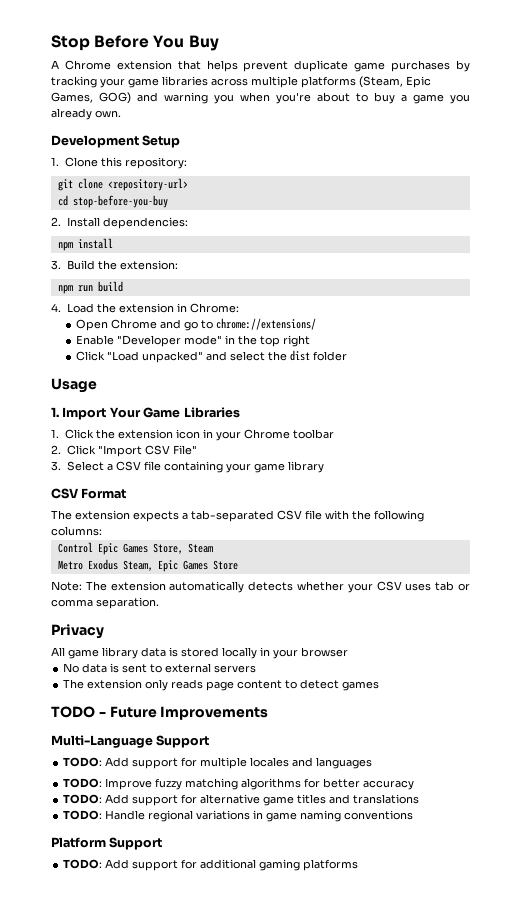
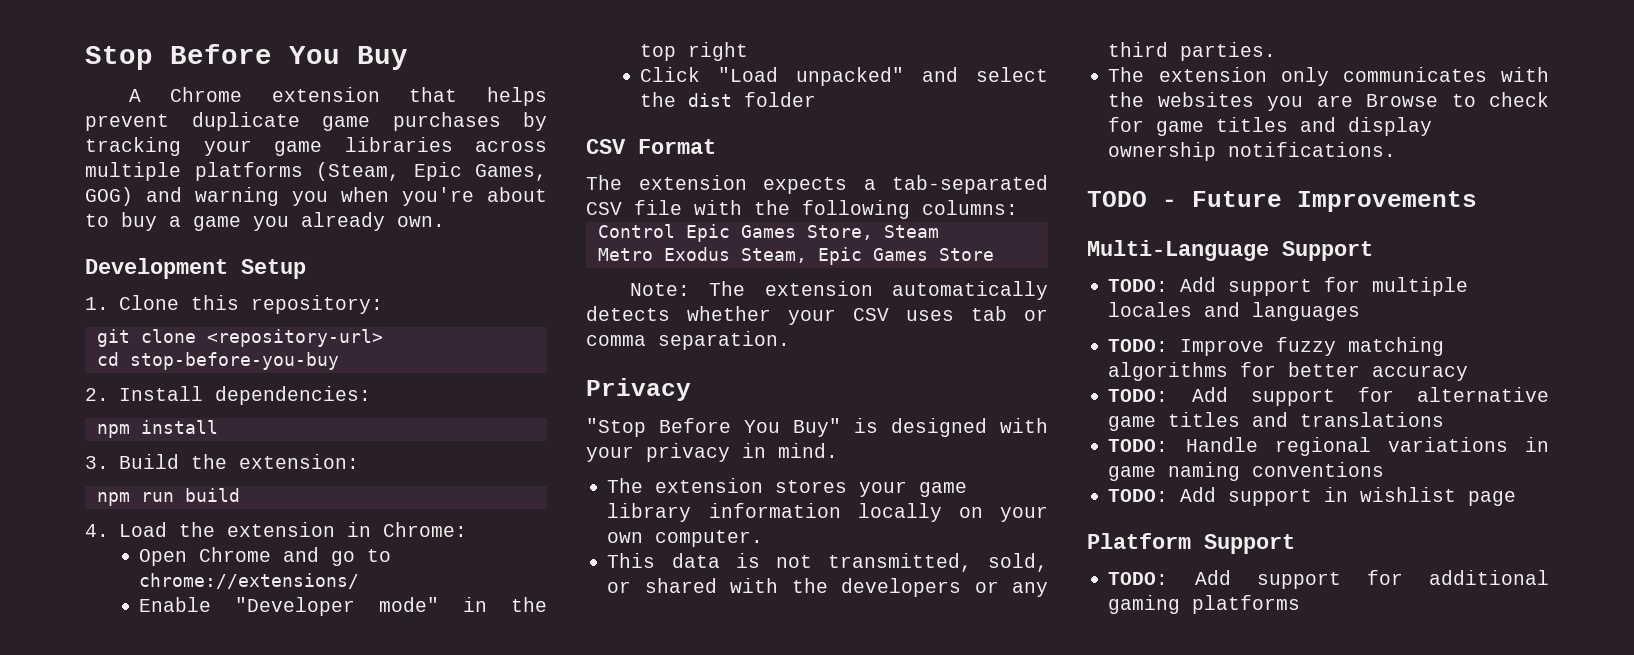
- Usage
- 1. Import Your Game Libraries
- 1. Click the extension icon in your Chrome toolbar
- 2. Click "Import CSV File"
- 3. Select a CSV file containing your game library
- All game library data is stored locally in your browser
- No data is sent to external servers
- The extension only reads page content to detect games
+ "Stop Before You Buy" is designed with your privacy in mind.
+ The extension stores your game library information locally on your own computer.
+ This data is not transmitted, sold, or shared with the developers or any third parties.
+ The extension only communicates with the websites you are Browse to check for game titles and display ownership notifications.
+ TODO: Add support in wishlist page

